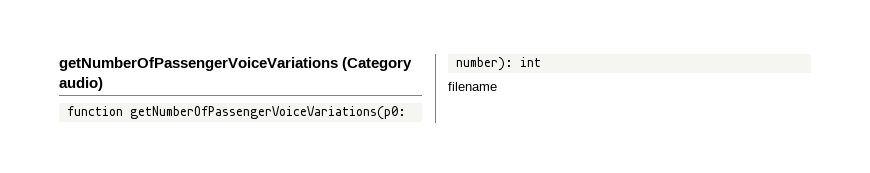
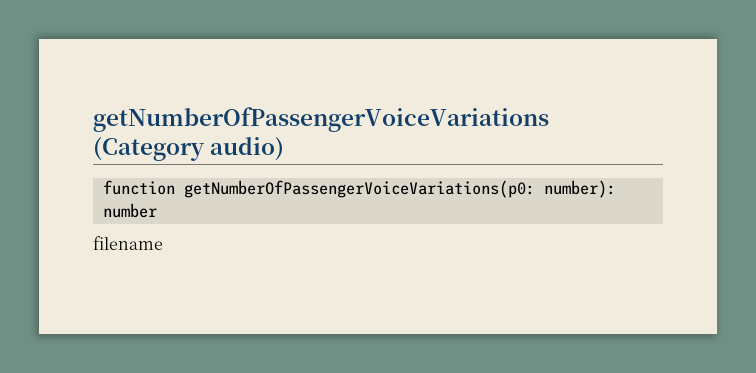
- function getNumberOfPassengerVoiceVariations(p0: number): int
+ function getNumberOfPassengerVoiceVariations(p0: number): number

